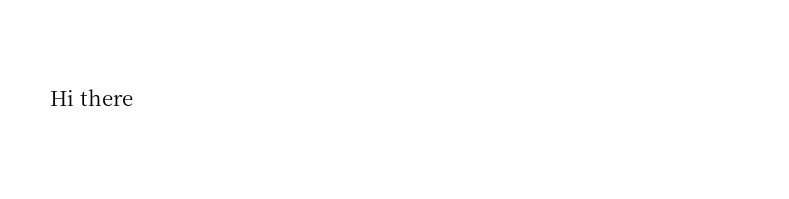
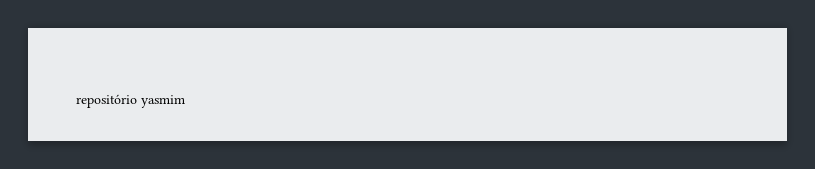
- Hi there
+ repositório yasmim

